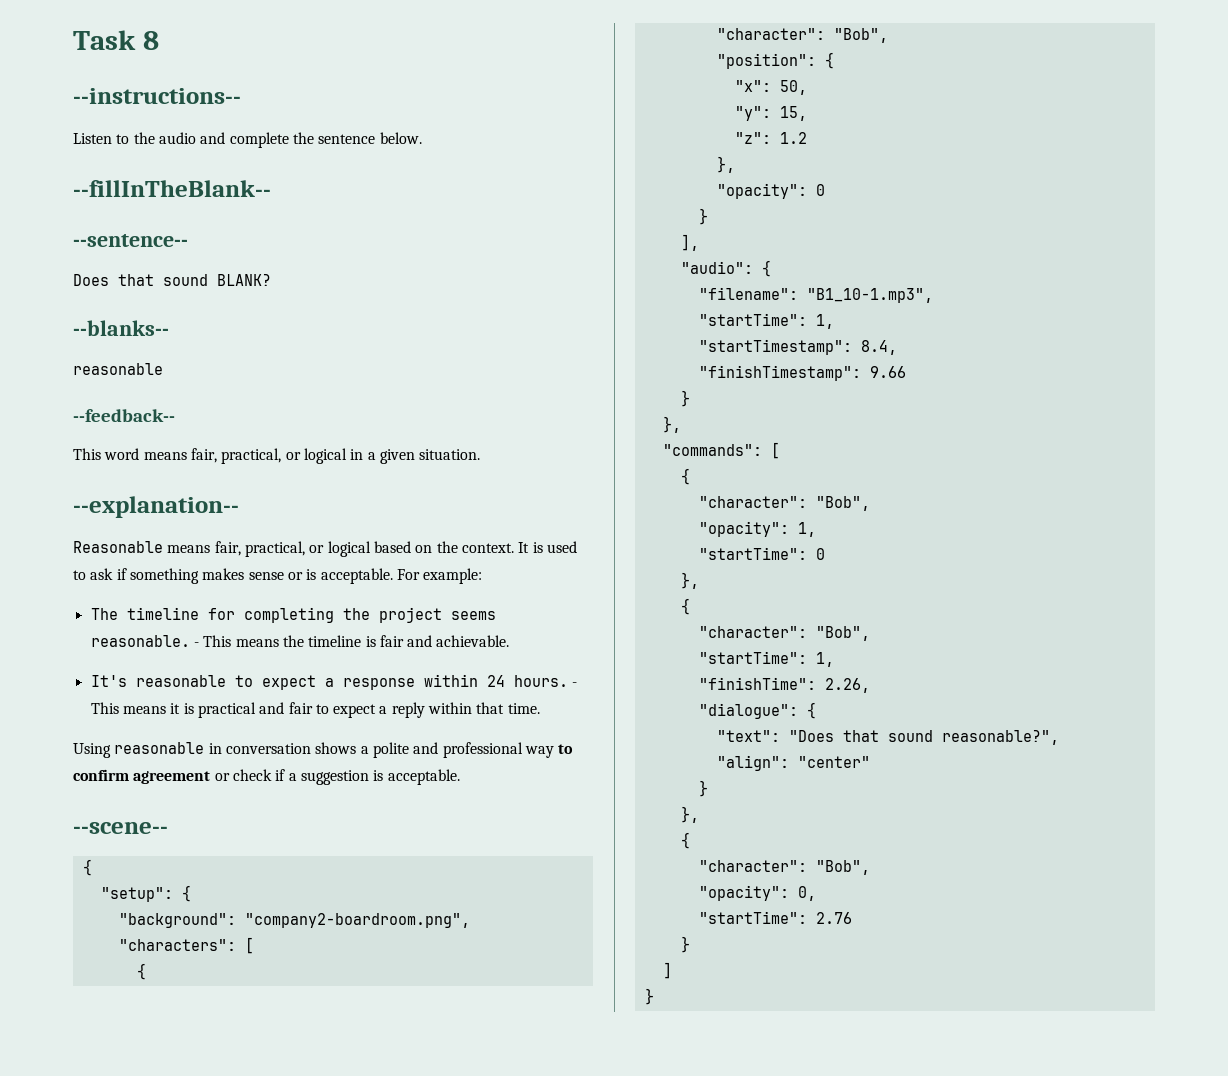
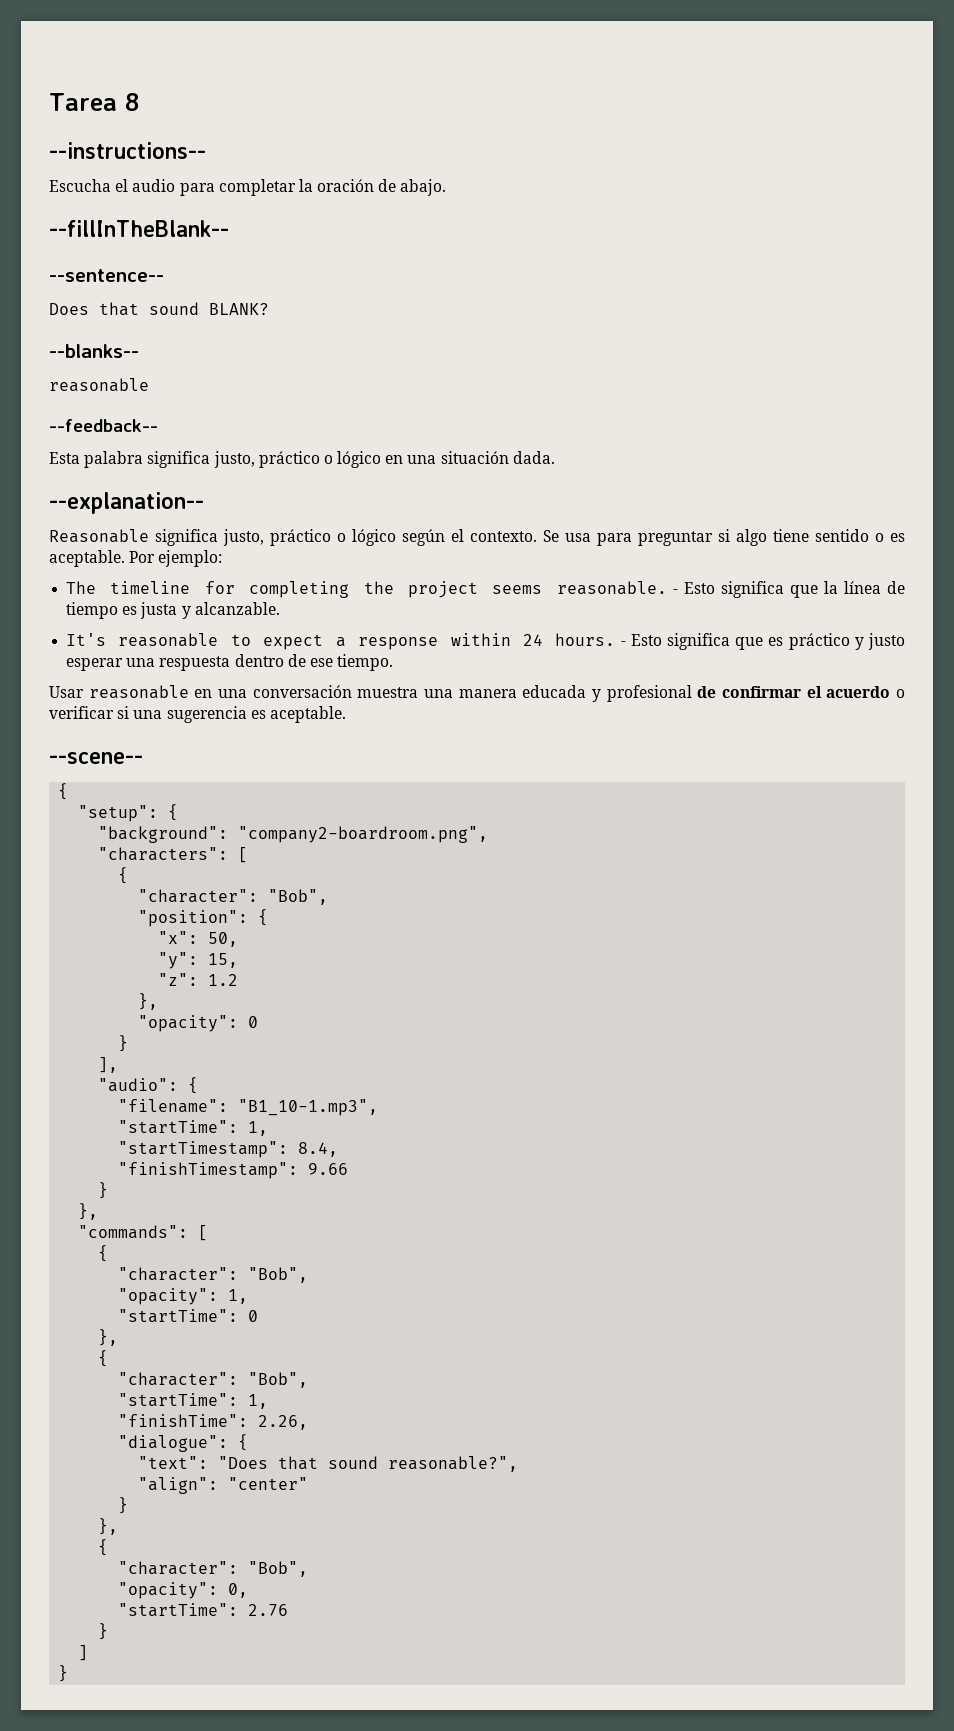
- Task 8
+ Tarea 8
- Listen to the audio and complete the sentence below.
+ Escucha el audio para completar la oración de abajo.
- This word means fair, practical, or logical in a given situation.
+ Esta palabra significa justo, práctico o lógico en una situación dada.
  --explanation--
- Reasonable means fair, practical, or logical based on the context. It is used to ask if something makes sense or is acceptable. For example:
+ Reasonable significa justo, práctico o lógico según el contexto. Se usa para preguntar si algo tiene sentido o es aceptable. Por ejemplo:
- - This means the timeline is fair and achievable.
+ - Esto significa que la línea de tiempo es justa y alcanzable.
- - This means it is practical and fair to expect a reply within that time.
- Using reasonable in conversation shows a polite and professional way to confirm agreement or check if a suggestion is acceptable.
+ - Esto significa que es práctico y justo esperar una respuesta dentro de ese tiempo.
+ Usar reasonable en una conversación muestra una manera educada y profesional de confirmar el acuerdo o verificar si una sugerencia es aceptable.

